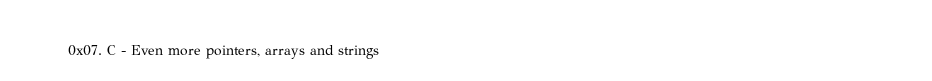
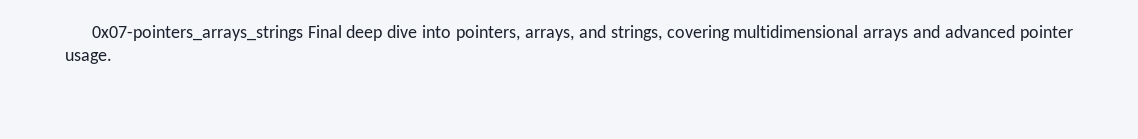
- 0x07. C - Even more pointers, arrays and strings
+ 0x07-pointers_arrays_strings Final deep dive into pointers, arrays, and strings, covering multidimensional arrays and advanced pointer usage.

